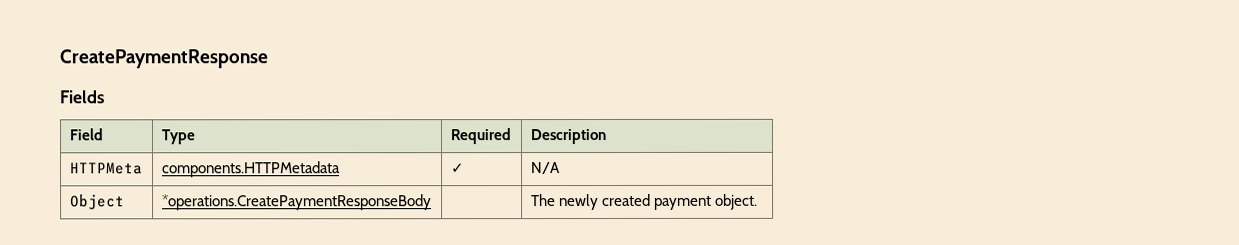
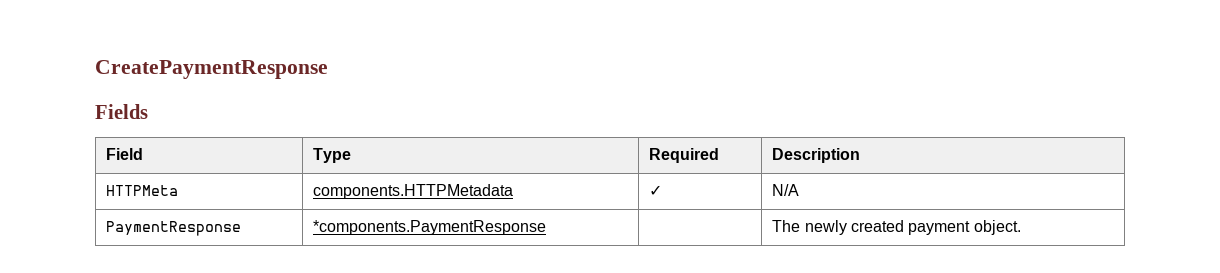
- Object | *operations.CreatePaymentResponseBody | | The newly created payment object.
+ PaymentResponse | *components.PaymentResponse | | The newly created payment object.

